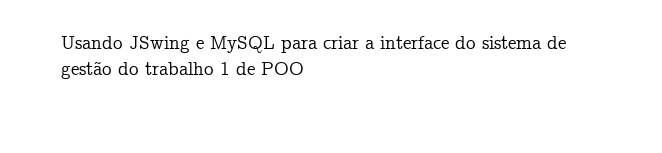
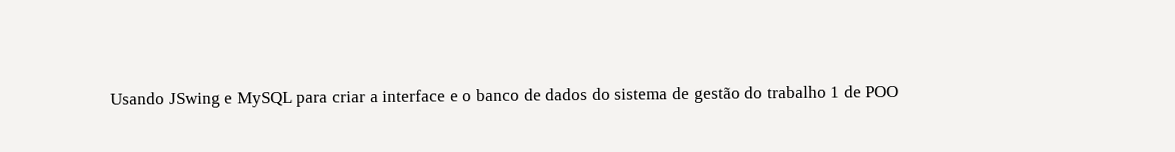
- Usando JSwing e MySQL para criar a interface do sistema de gestão do trabalho 1 de POO
+ Usando JSwing e MySQL para criar a interface e o banco de dados do sistema de gestão do trabalho 1 de POO

